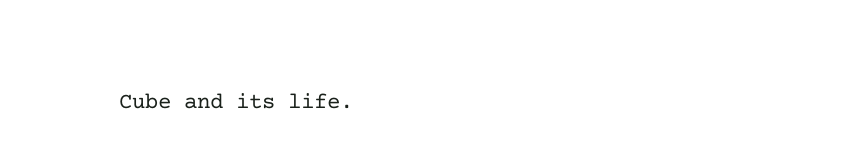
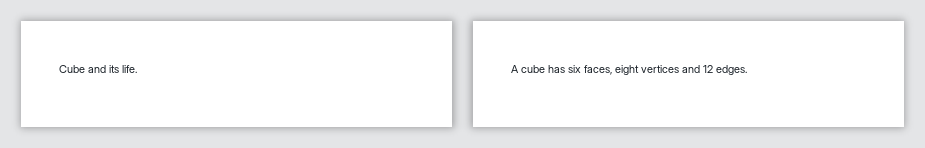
+ A cube has six faces, eight vertices and 12 edges.

